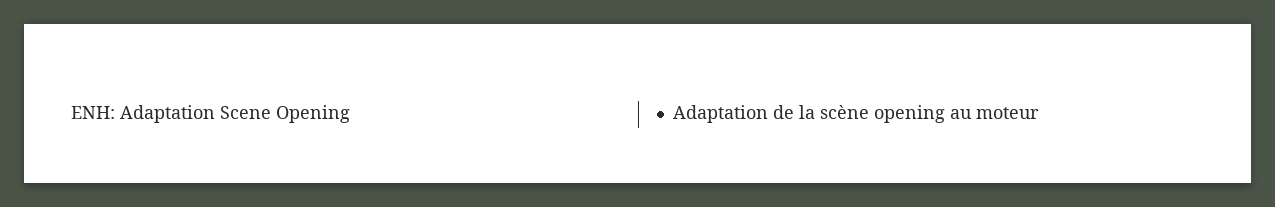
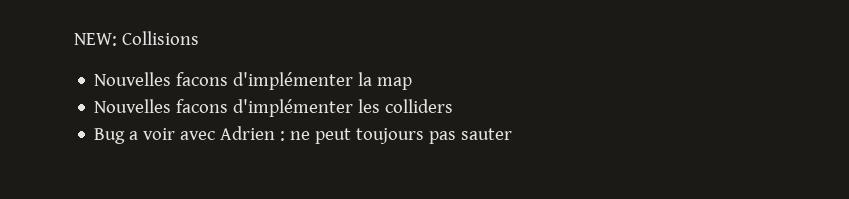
- ENH: Adaptation Scene Opening
- Adaptation de la scène opening au moteur
+ NEW: Collisions
+ Nouvelles facons d'implémenter la map
+ Nouvelles facons d'implémenter les colliders
+ Bug a voir avec Adrien : ne peut toujours pas sauter

